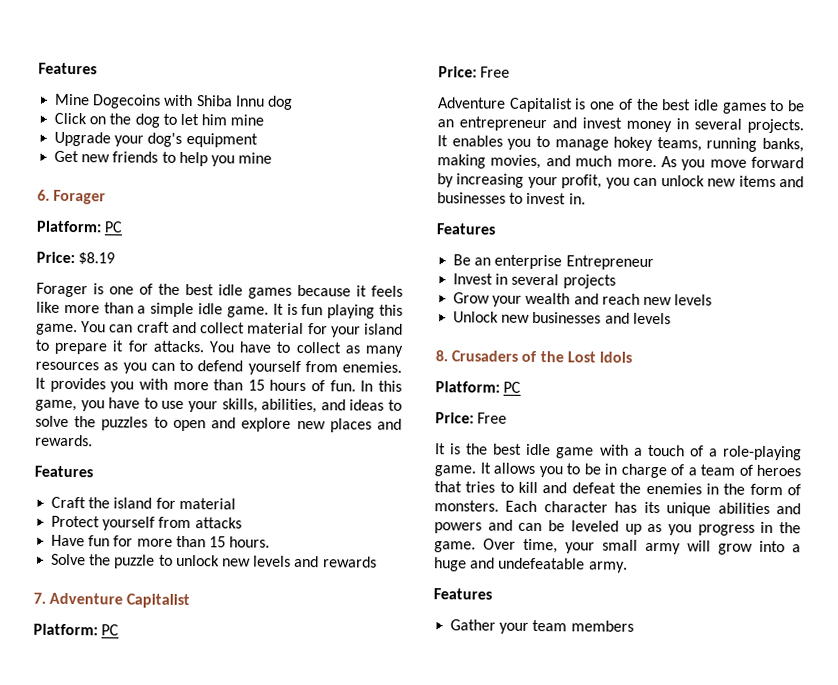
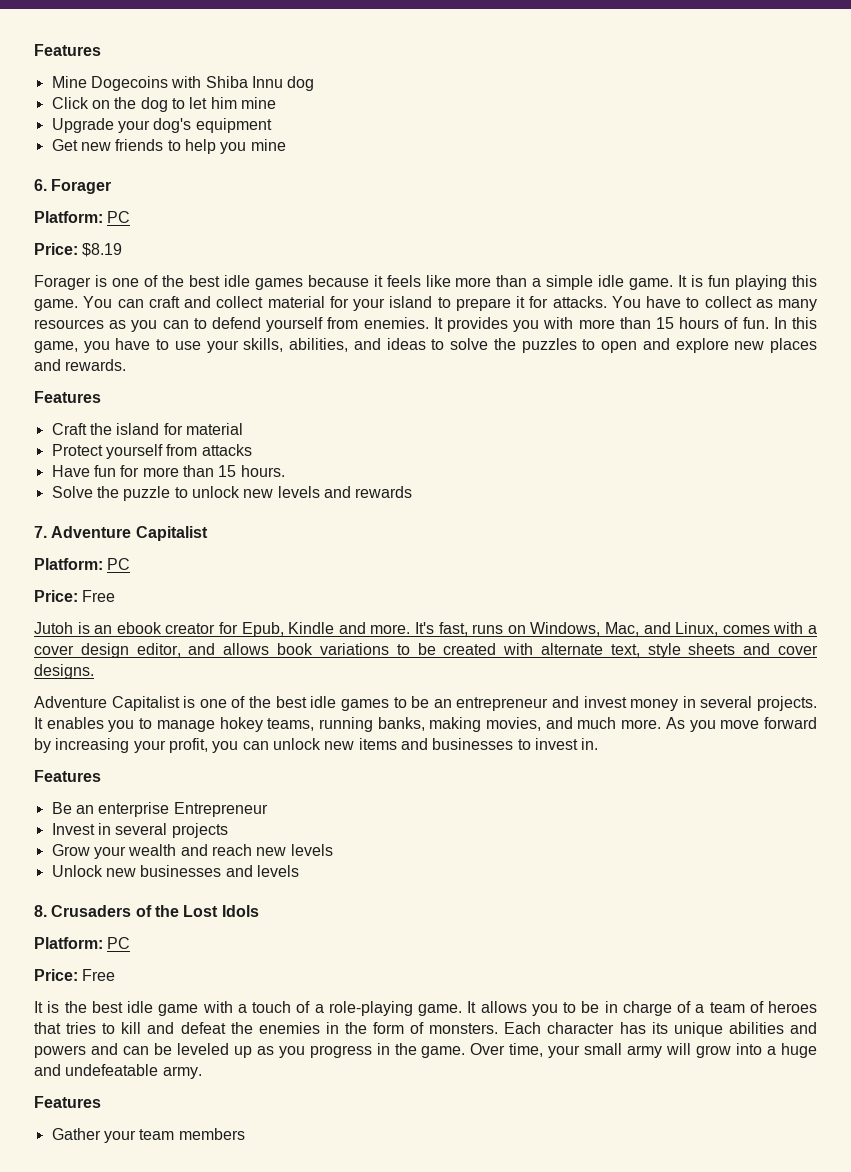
+ Jutoh is an ebook creator for Epub, Kindle and more. It's fast, runs on Windows, Mac, and Linux, comes with a cover design editor, and allows book variations to be created with alternate text, style sheets and cover designs.

